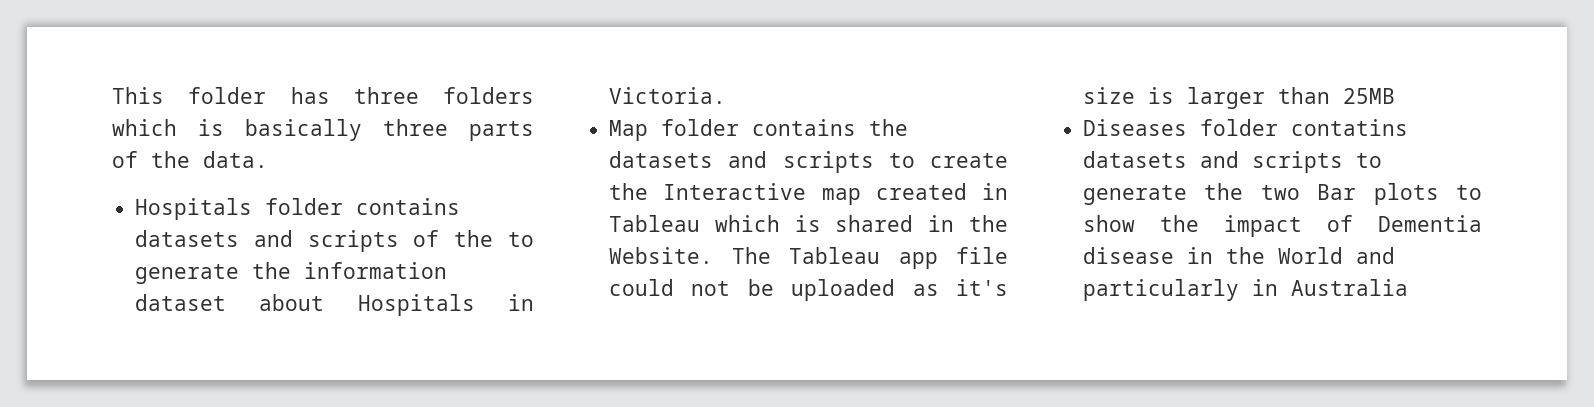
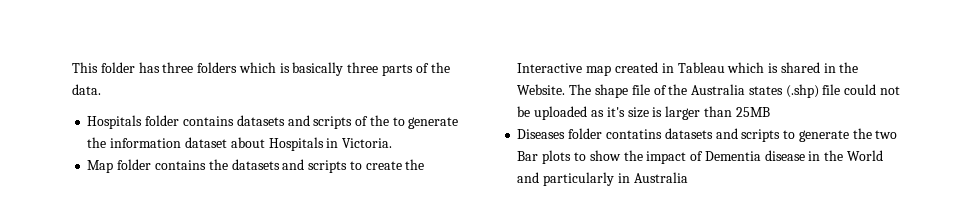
- The Tableau app file could not be uploaded as it's size is larger than 25MB
+ The shape file of the Australia states (.shp) file could not be uploaded as it's size is larger than 25MB

